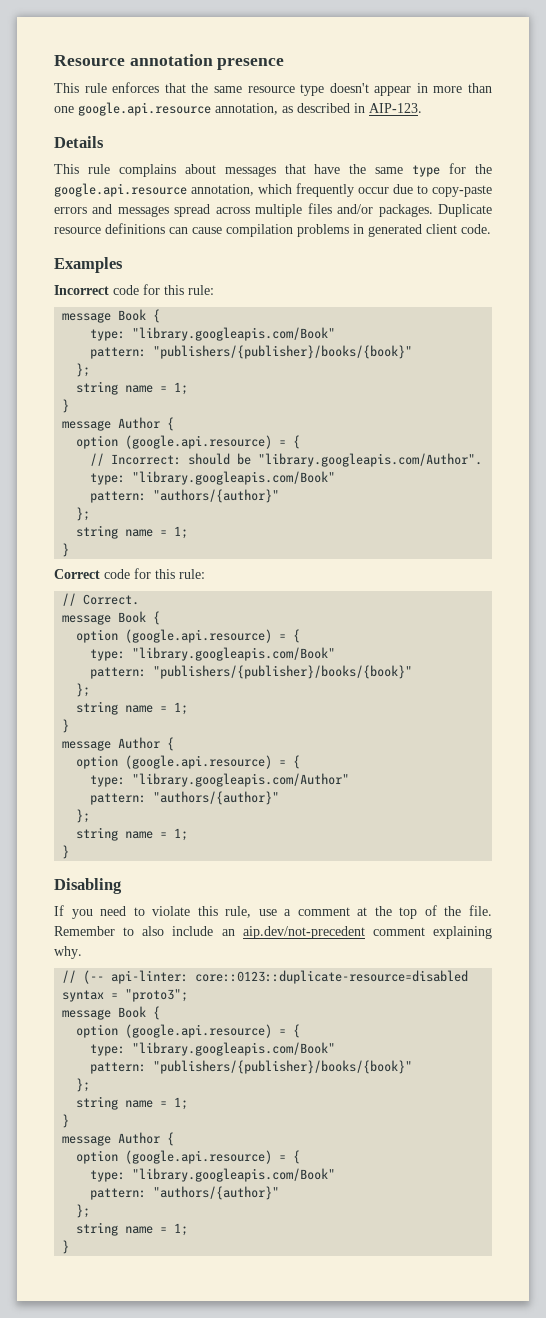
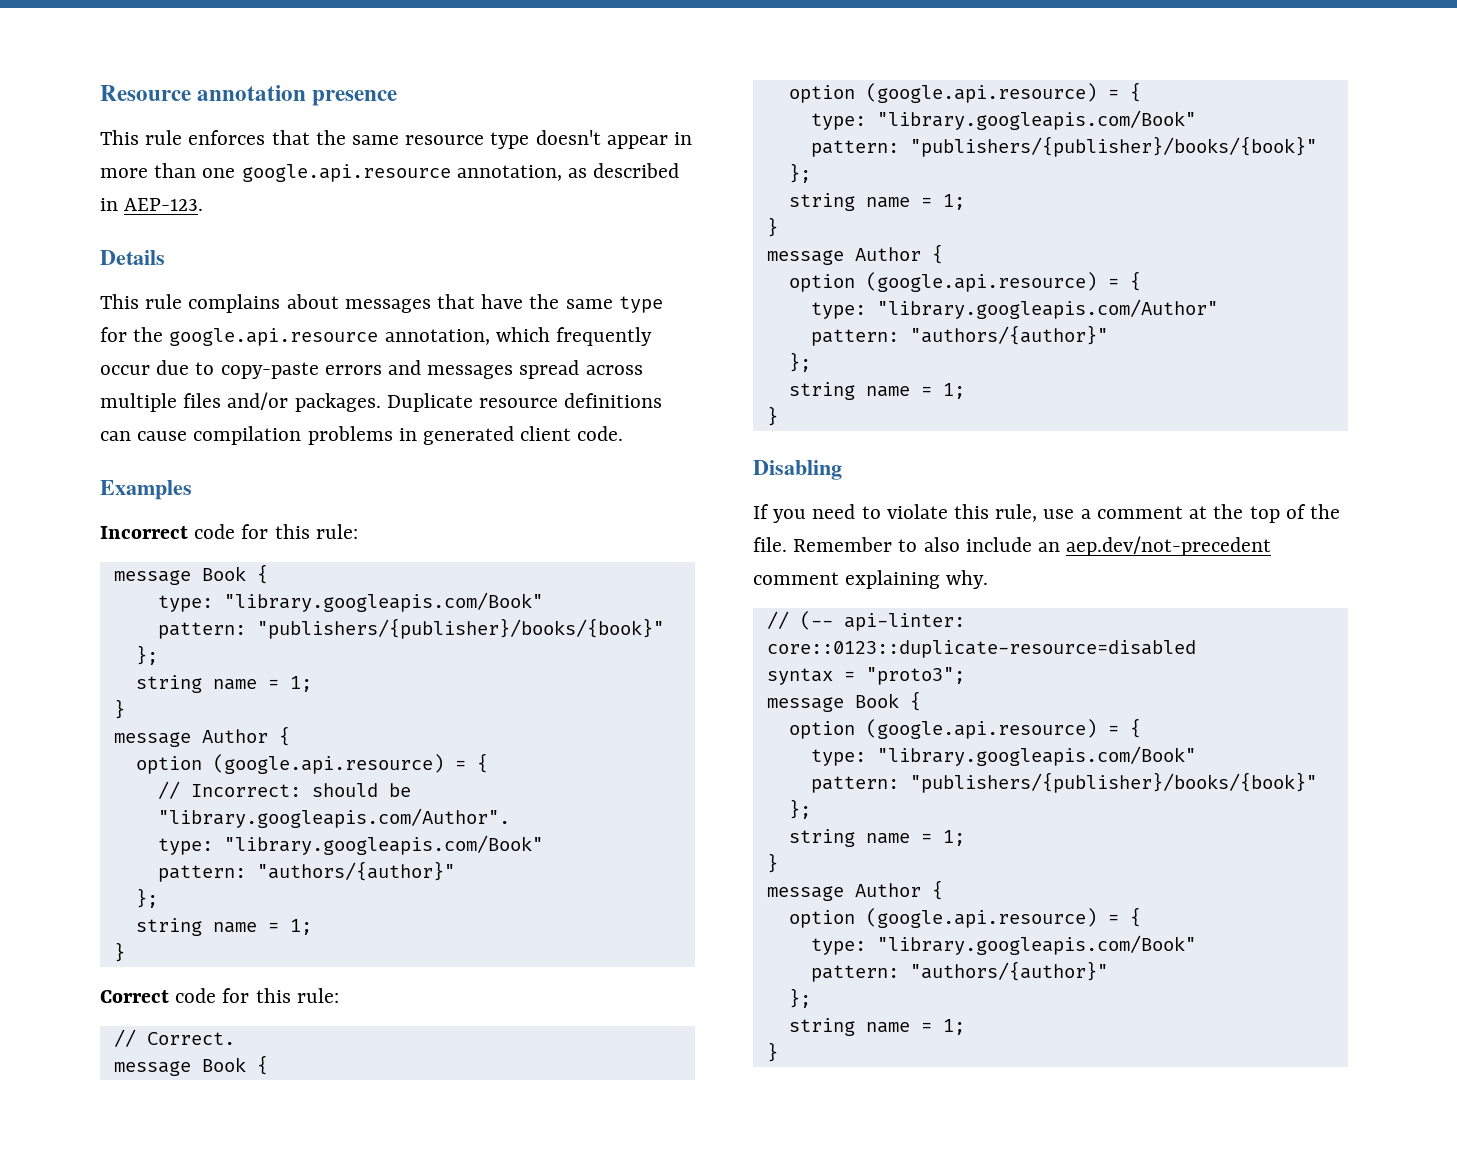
- This rule enforces that the same resource type doesn't appear in more than one google.api.resource annotation, as described in AIP-123.
+ This rule enforces that the same resource type doesn't appear in more than one google.api.resource annotation, as described in AEP-123.
- Remember to also include an aip.dev/not-precedent comment explaining why.
+ Remember to also include an aep.dev/not-precedent comment explaining why.

